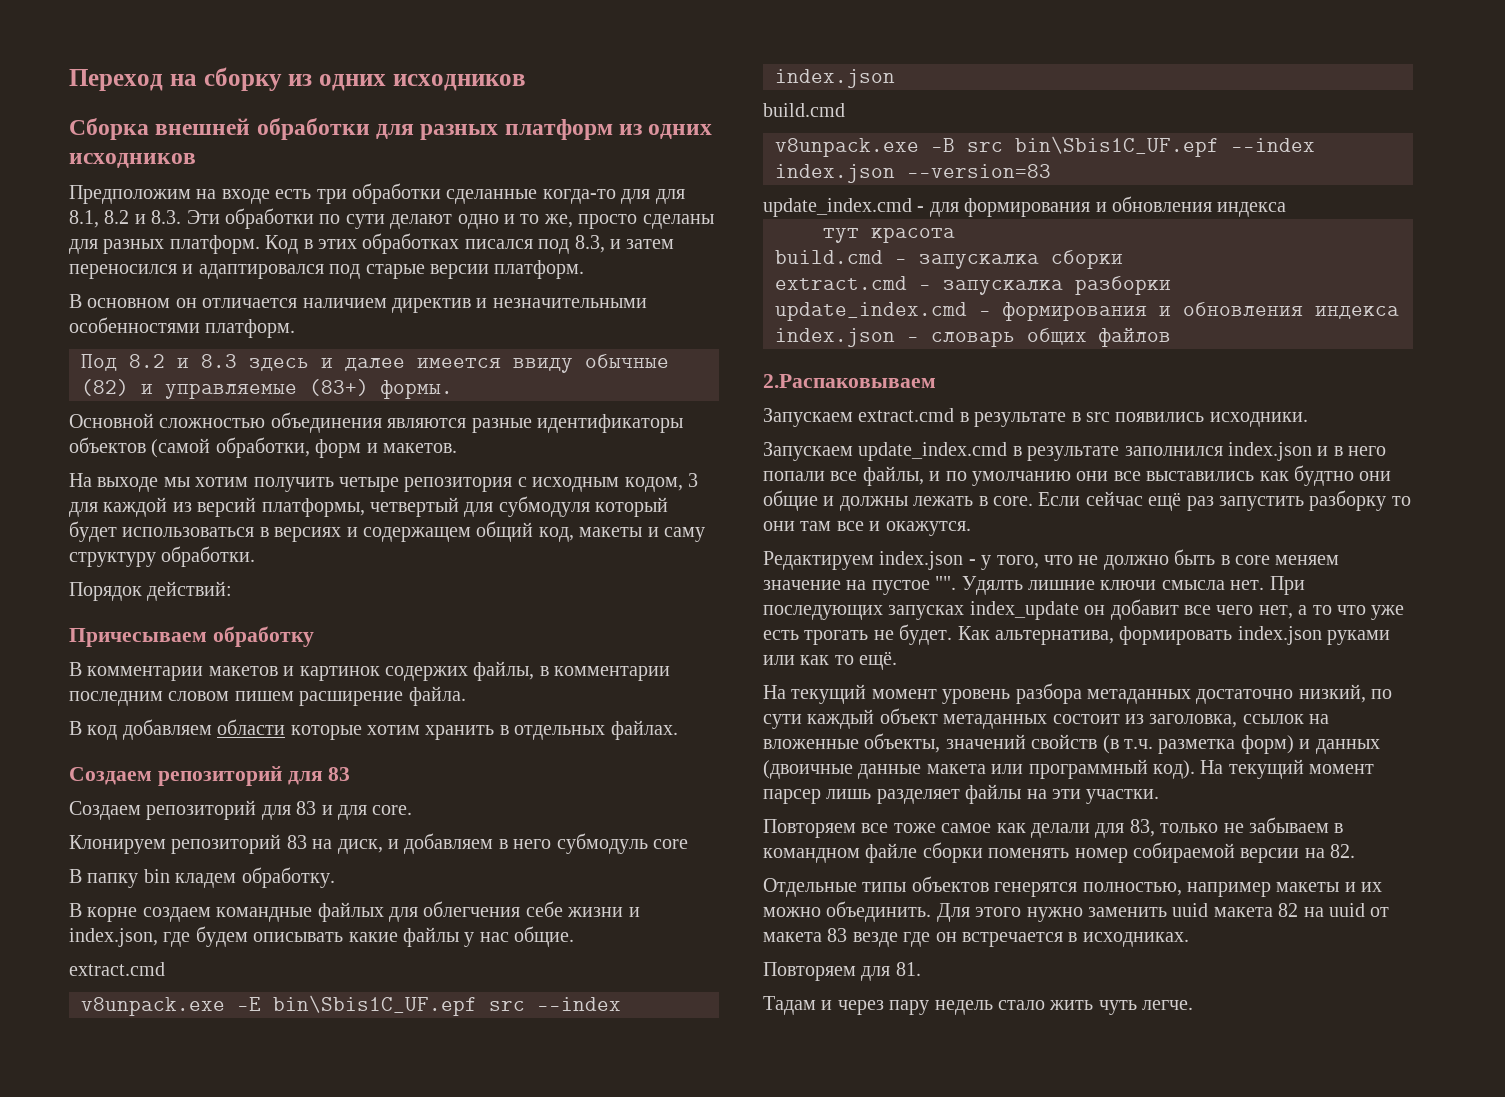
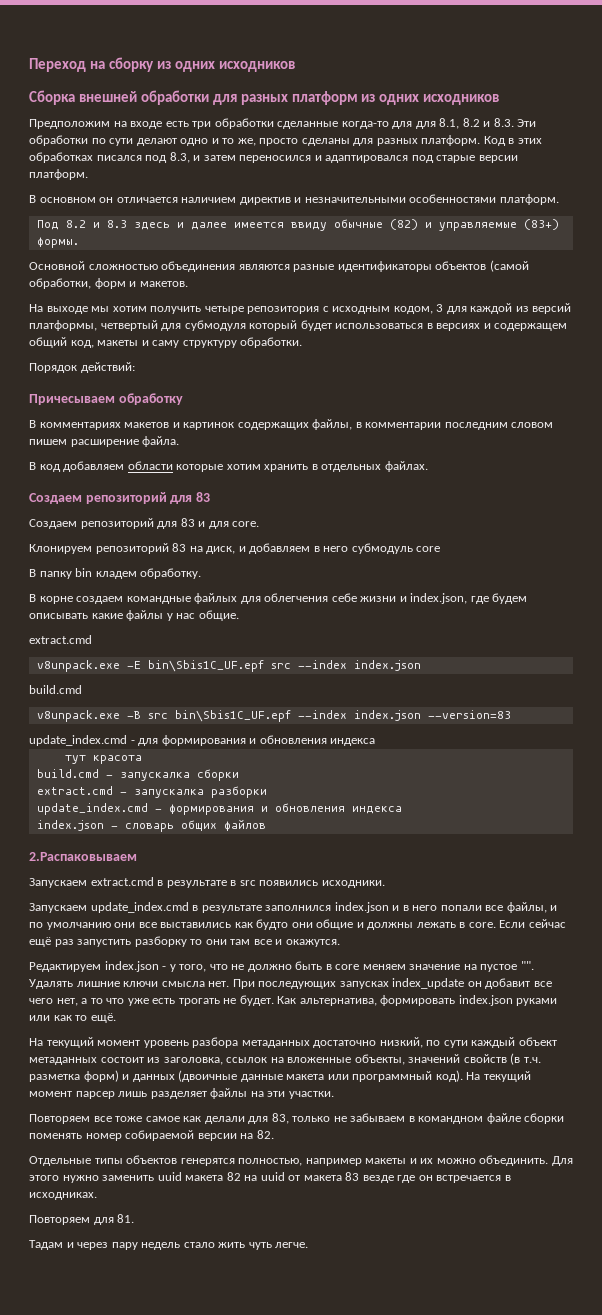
- В комментарии макетов и картинок содержих файлы, в комментарии последним словом пишем расширение файла.
+ В комментариях макетов и картинок содержащих файлы, в комментарии последним словом пишем расширение файла.
- Запускаем update_index.cmd в результате заполнился index.json и в него попали все файлы, и по умолчанию они все выставились как будтно они общие и должны лежать в core.
+ Запускаем update_index.cmd в результате заполнился index.json и в него попали все файлы, и по умолчанию они все выставились как будто они общие и должны лежать в core.
- Удялть лишние ключи смысла нет.
+ Удалять лишние ключи смысла нет.

